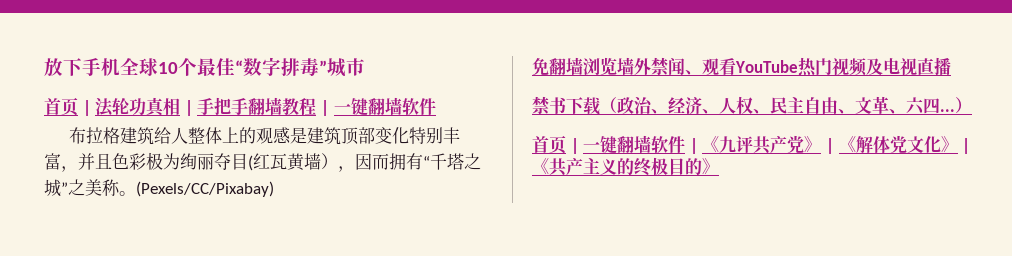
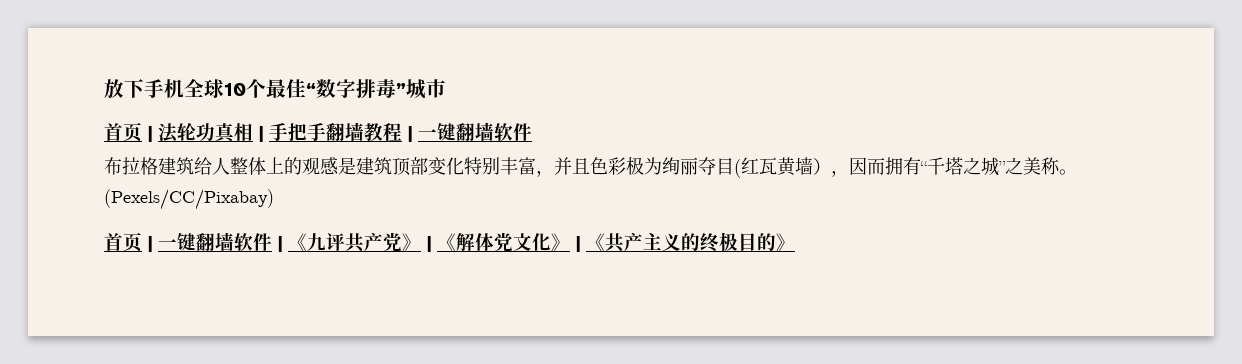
- 免翻墙浏览墙外禁闻、观看YouTube热门视频及电视直播
- 禁书下载（政治、经济、人权、民主自由、文革、六四...）

